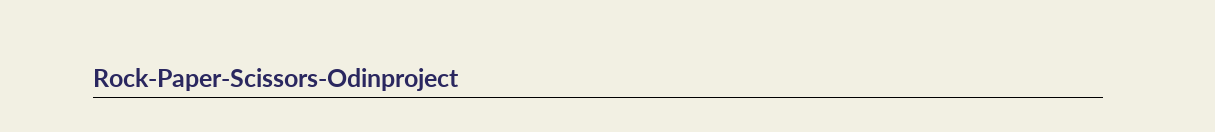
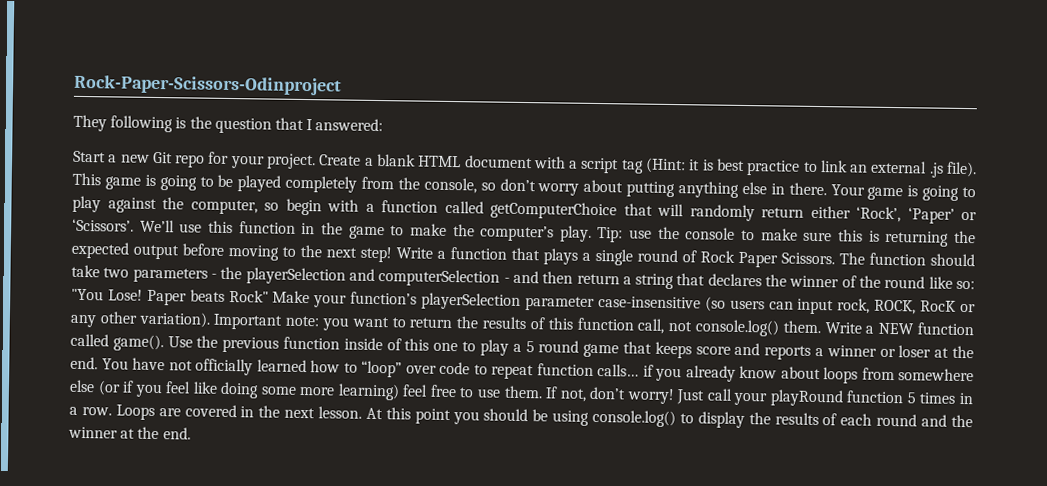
+ They following is the question that I answered:
+ Start a new Git repo for your project. Create a blank HTML document with a script tag (Hint: it is best practice to link an external .js file). This game is going to be played completely from the console, so don’t worry about putting anything else in there. Your game is going to play against the computer, so begin with a function called getComputerChoice that will randomly return either ‘Rock’, ‘Paper’ or ‘Scissors’. We’ll use this function in the game to make the computer’s play. Tip: use the console to make sure this is returning the expected output before moving to the next step! Write a function that plays a single round of Rock Paper Scissors. The function should take two parameters - the playerSelection and computerSelection - and then return a string that declares the winner of the round like so: "You Lose! Paper beats Rock" Make your function’s playerSelection parameter case-insensitive (so users can input rock, ROCK, RocK or any other variation). Important note: you want to return the results of this function call, not console.log() them. Write a NEW function called game(). Use the previous function inside of this one to play a 5 round game that keeps score and reports a winner or loser at the end. You have not officially learned how to “loop” over code to repeat function calls… if you already know about loops from somewhere else (or if you feel like doing some more learning) feel free to use them. If not, don’t worry! Just call your playRound function 5 times in a row. Loops are covered in the next lesson. At this point you should be using console.log() to display the results of each round and the winner at the end.

